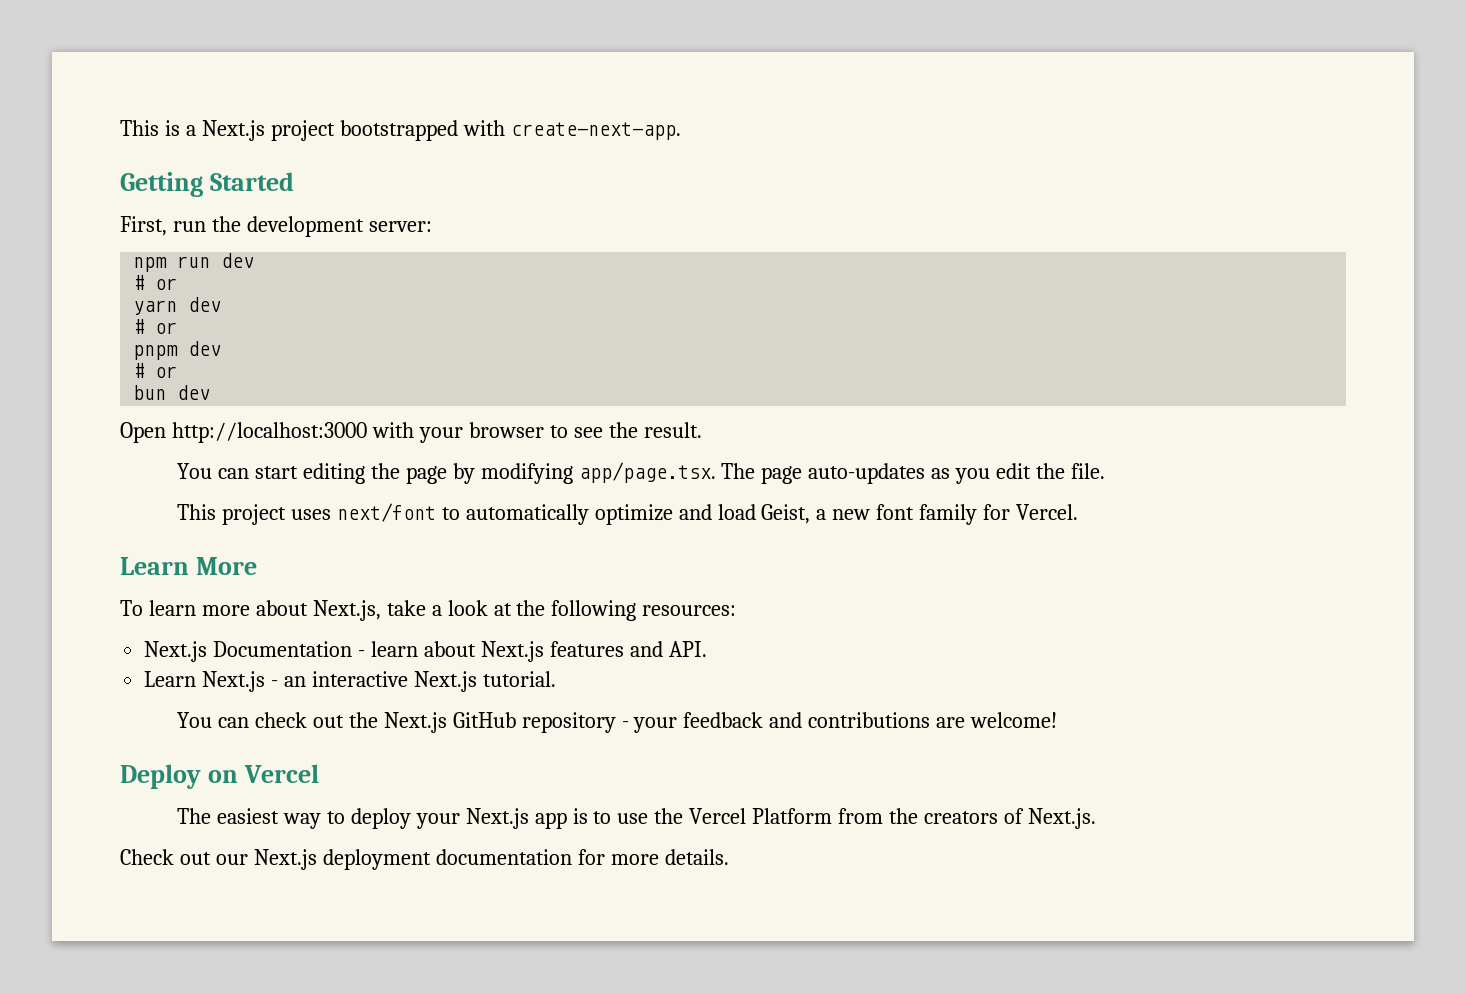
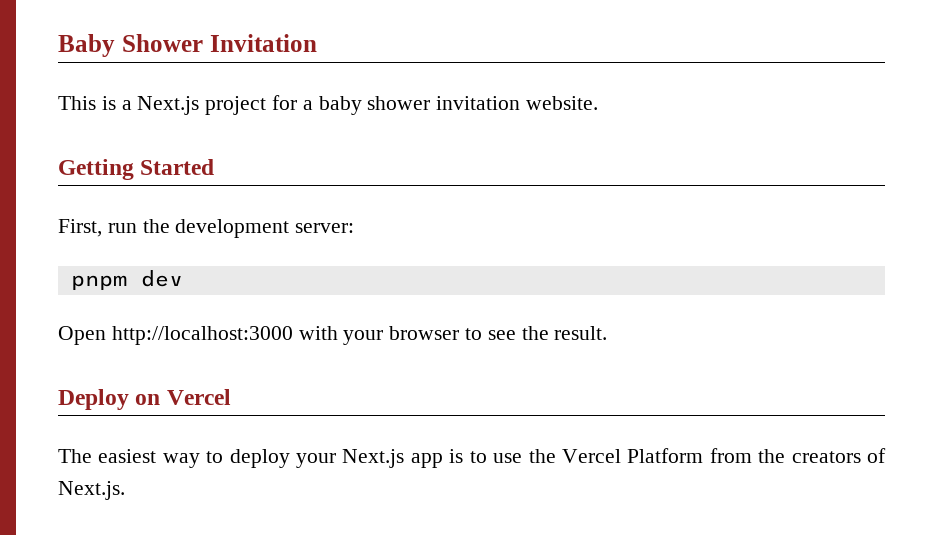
+ Baby Shower Invitation
- This is a Next.js project bootstrapped with create-next-app.
+ This is a Next.js project for a baby shower invitation website.
- npm run dev
- # or
- yarn dev
- # or
  pnpm dev
- # or
- bun dev
- You can start editing the page by modifying app/page.tsx. The page auto-updates as you edit the file.
- This project uses next/font to automatically optimize and load Geist, a new font family for Vercel.
- Learn More
- To learn more about Next.js, take a look at the following resources:
- Next.js Documentation - learn about Next.js features and API.
- Learn Next.js - an interactive Next.js tutorial.
- You can check out the Next.js GitHub repository - your feedback and contributions are welcome!
- Check out our Next.js deployment documentation for more details.

